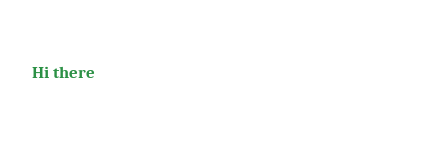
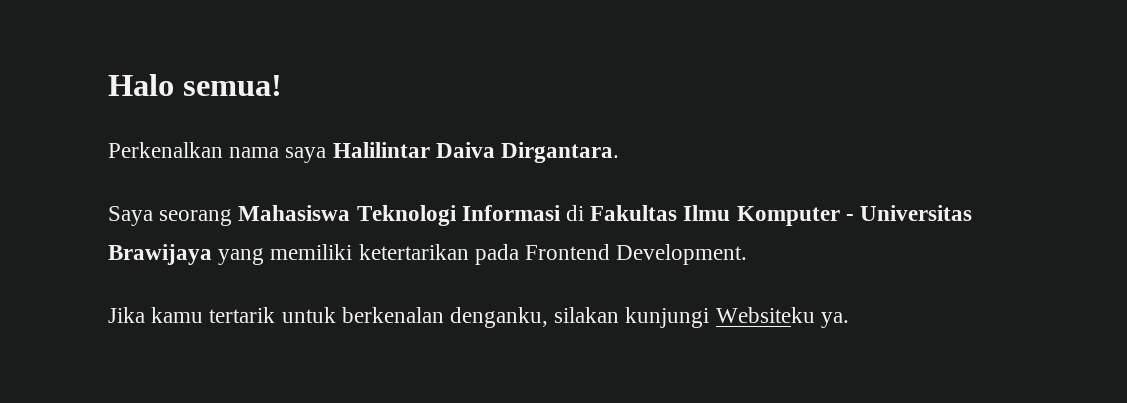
- Hi there
+ Halo semua!
+ Perkenalkan nama saya Halilintar Daiva Dirgantara.
+ Saya seorang Mahasiswa Teknologi Informasi di Fakultas Ilmu Komputer - Universitas Brawijaya yang memiliki ketertarikan pada Frontend Development.
+ Jika kamu tertarik untuk berkenalan denganku, silakan kunjungi Websiteku ya.

